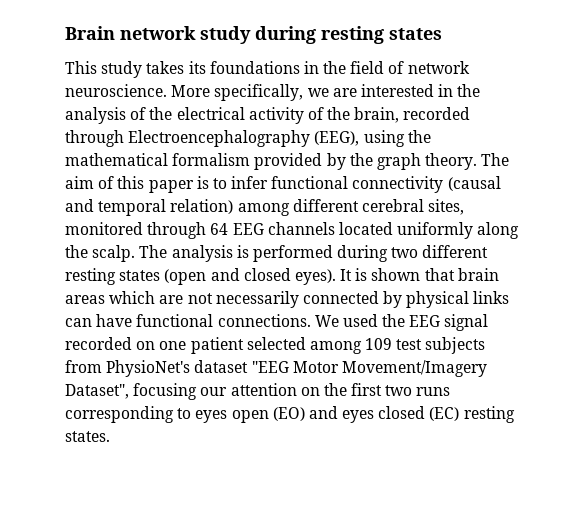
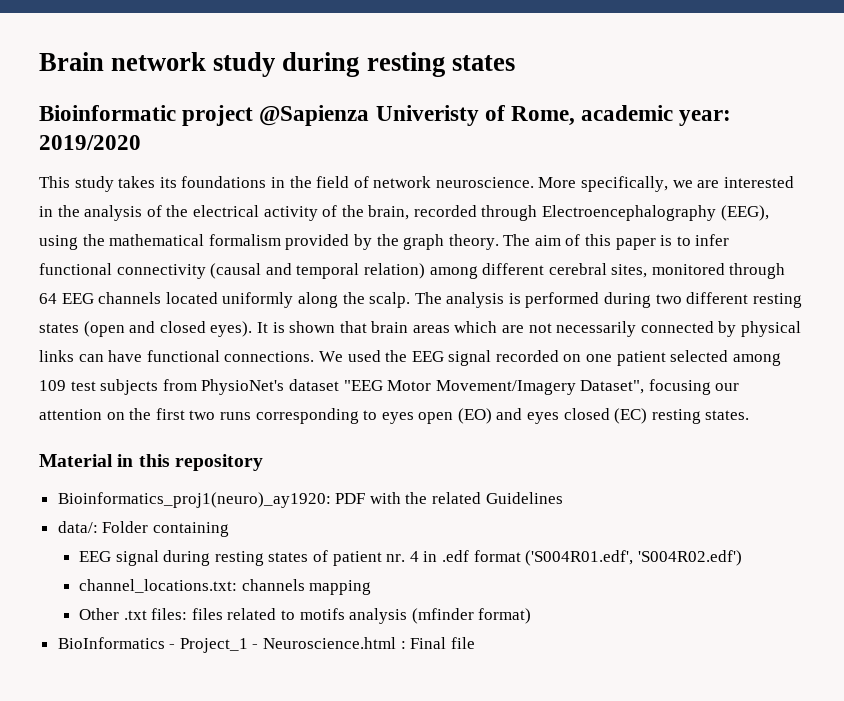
+ Bioinformatic project @Sapienza Univeristy of Rome, academic year: 2019/2020
+ Material in this repository
+ Bioinformatics_proj1(neuro)_ay1920: PDF with the related Guidelines
+ data/: Folder containing
+ EEG signal during resting states of patient nr. 4 in .edf format ('S004R01.edf', 'S004R02.edf')
+ channel_locations.txt: channels mapping
+ Other .txt files: files related to motifs analysis (mfinder format)
+ BioInformatics - Project_1 - Neuroscience.html : Final file

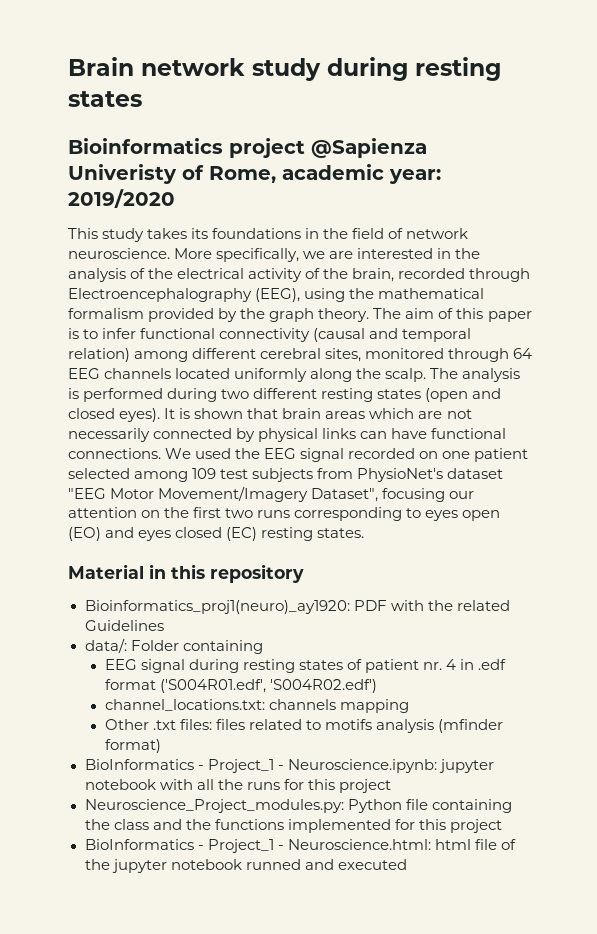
- Bioinformatic project @Sapienza Univeristy of Rome, academic year: 2019/2020
+ Bioinformatics project @Sapienza Univeristy of Rome, academic year: 2019/2020
- BioInformatics - Project_1 - Neuroscience.html : Final file
+ BioInformatics - Project_1 - Neuroscience.ipynb: jupyter notebook with all the runs for this project
+ Neuroscience_Project_modules.py: Python file containing the class and the functions implemented for this project
+ BioInformatics - Project_1 - Neuroscience.html: html file of the jupyter notebook runned and executed

